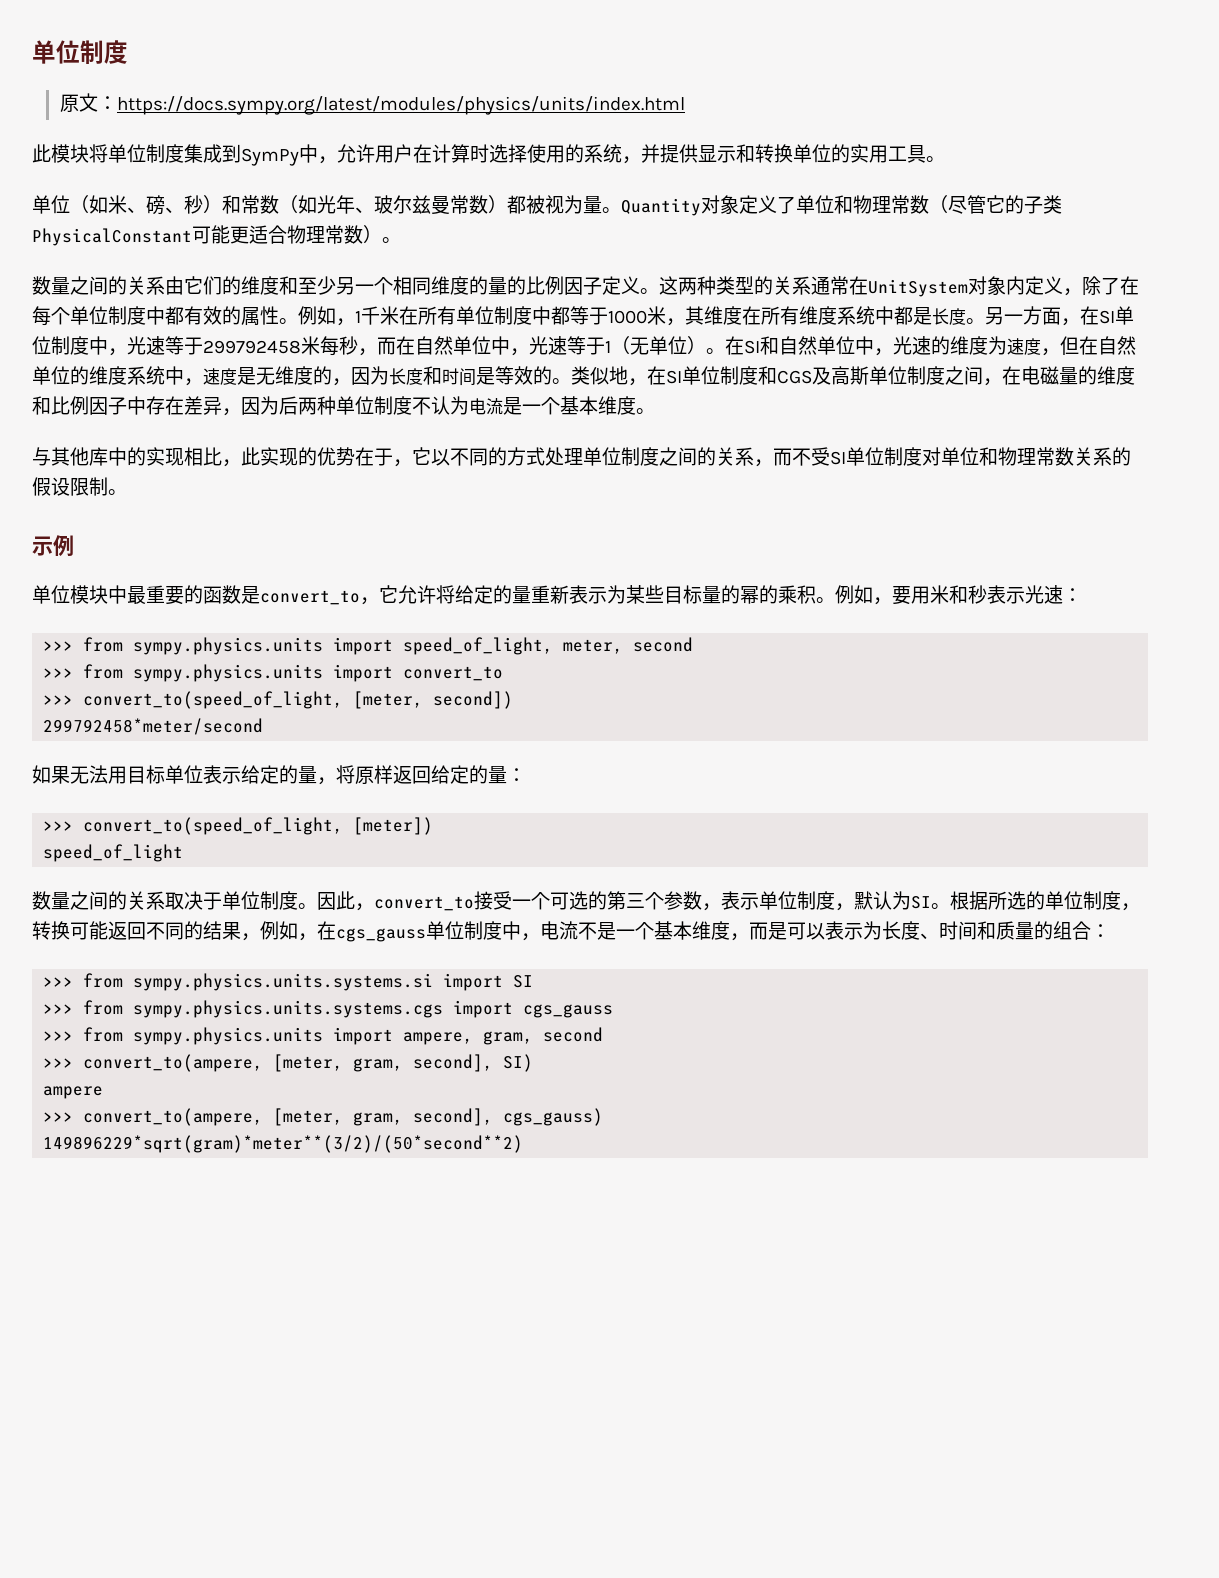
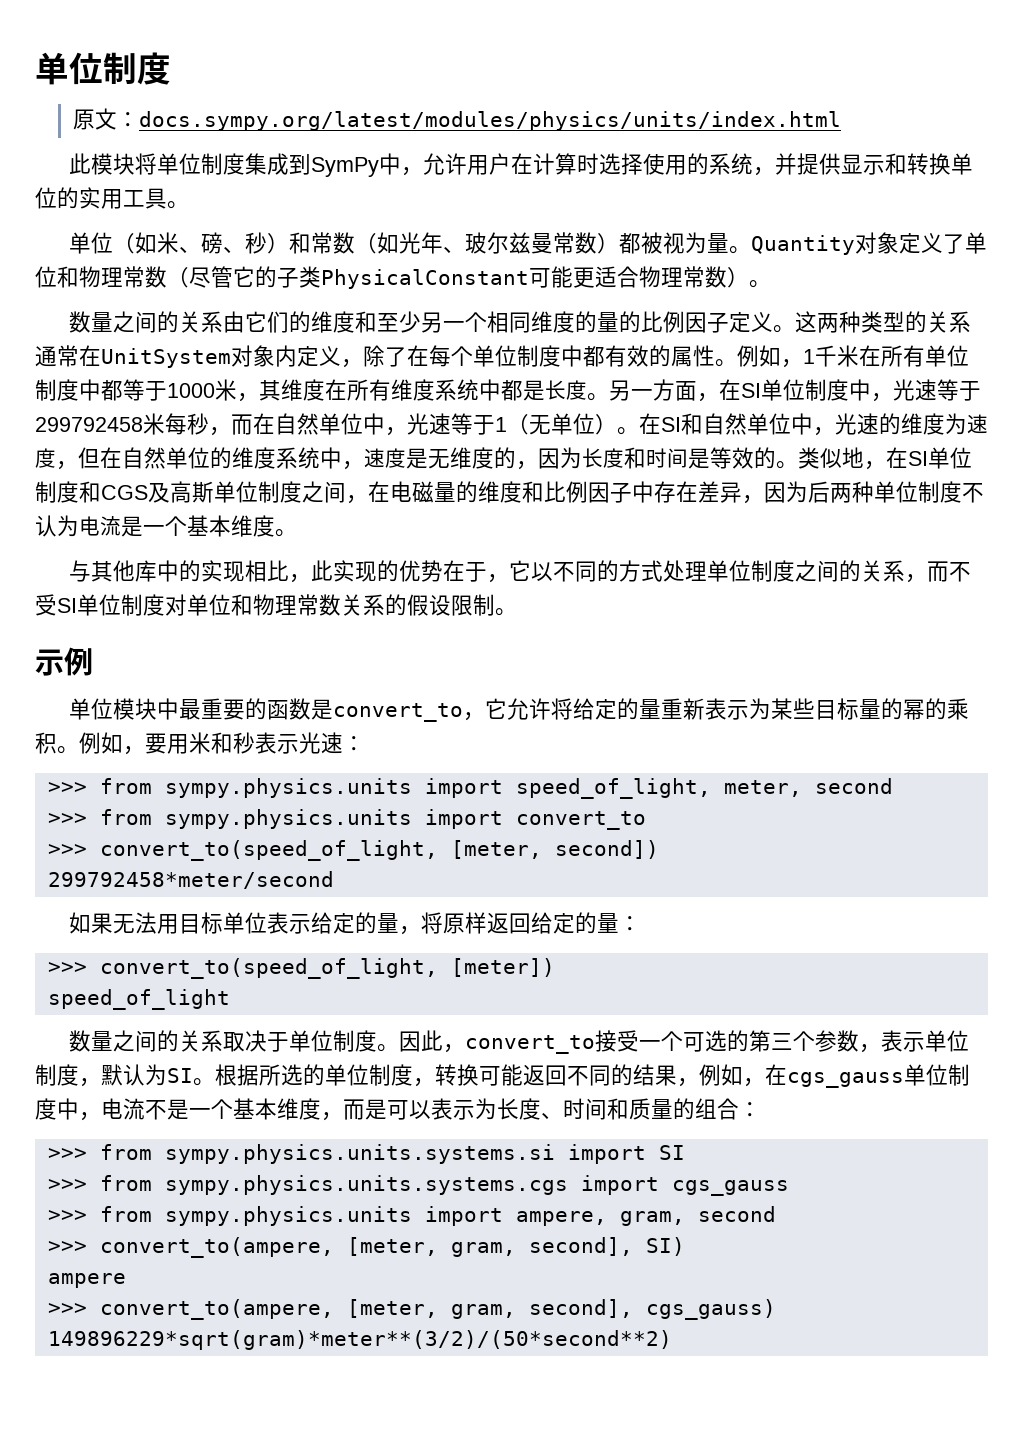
- 原文：https://docs.sympy.org/latest/modules/physics/units/index.html
+ 原文：docs.sympy.org/latest/modules/physics/units/index.html

